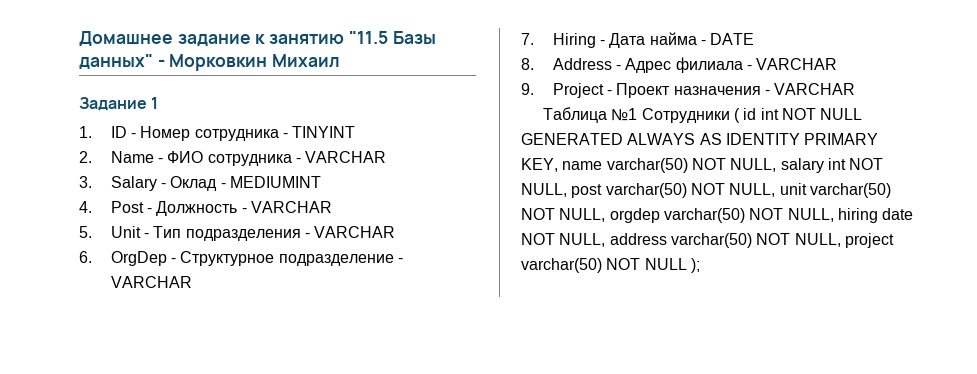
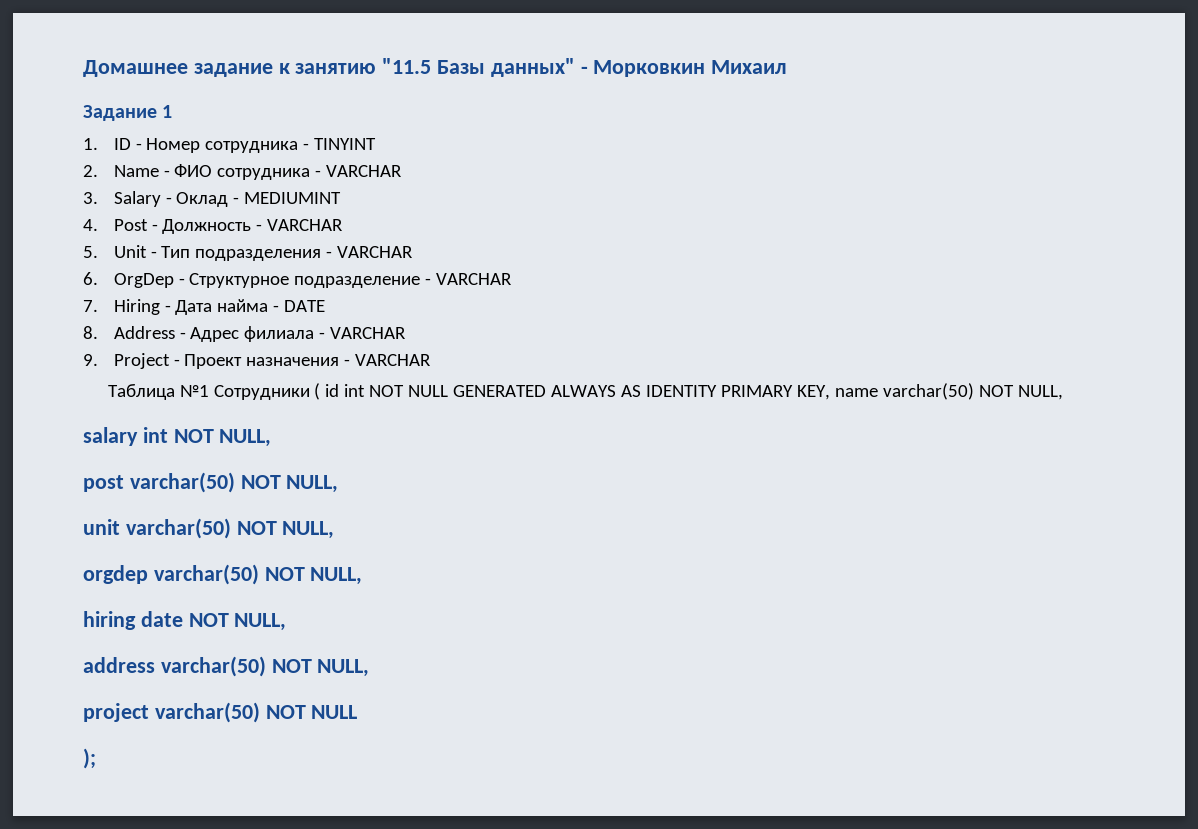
- Таблица №1 Сотрудники ( id int NOT NULL GENERATED ALWAYS AS IDENTITY PRIMARY KEY, name varchar(50) NOT NULL, salary int NOT NULL, post varchar(50) NOT NULL, unit varchar(50) NOT NULL, orgdep varchar(50) NOT NULL, hiring date NOT NULL, address varchar(50) NOT NULL, project varchar(50) NOT NULL );
+ Таблица №1 Сотрудники ( id int NOT NULL GENERATED ALWAYS AS IDENTITY PRIMARY KEY, name varchar(50) NOT NULL,
+ salary int NOT NULL,
+ post varchar(50) NOT NULL,
+ unit varchar(50) NOT NULL,
+ orgdep varchar(50) NOT NULL,
+ hiring date NOT NULL,
+ address varchar(50) NOT NULL,
+ project varchar(50) NOT NULL
+ );

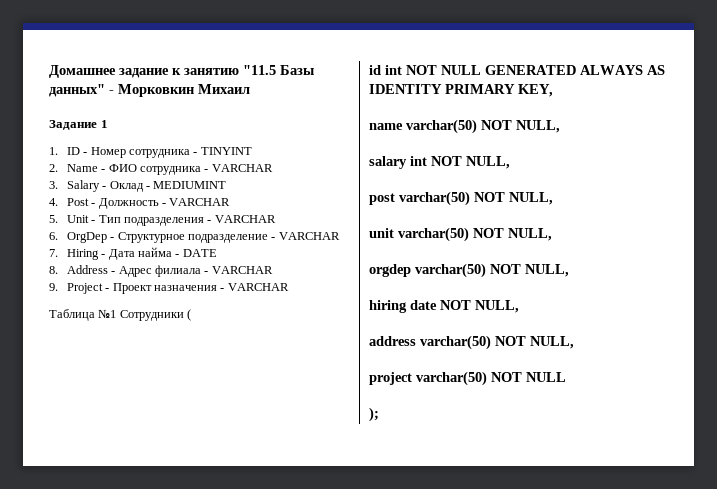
- Таблица №1 Сотрудники ( id int NOT NULL GENERATED ALWAYS AS IDENTITY PRIMARY KEY, name varchar(50) NOT NULL,
+ Таблица №1 Сотрудники (
+ id int NOT NULL GENERATED ALWAYS AS IDENTITY PRIMARY KEY,
+ name varchar(50) NOT NULL,

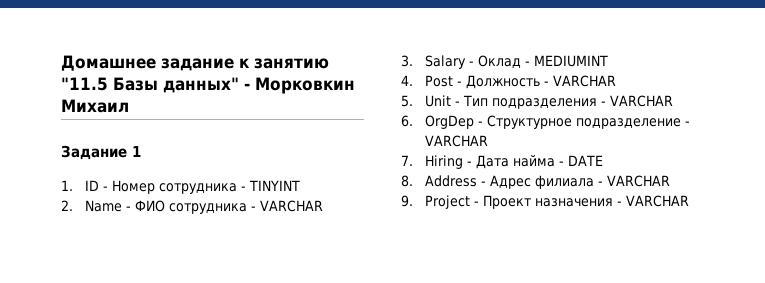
- Таблица №1 Сотрудники (
- id int NOT NULL GENERATED ALWAYS AS IDENTITY PRIMARY KEY,
- name varchar(50) NOT NULL,
- salary int NOT NULL,
- post varchar(50) NOT NULL,
- unit varchar(50) NOT NULL,
- orgdep varchar(50) NOT NULL,
- hiring date NOT NULL,
- address varchar(50) NOT NULL,
- project varchar(50) NOT NULL
- );

